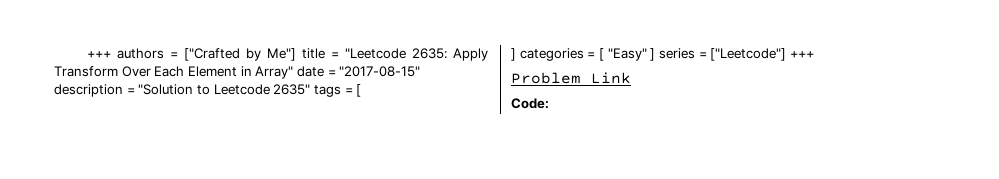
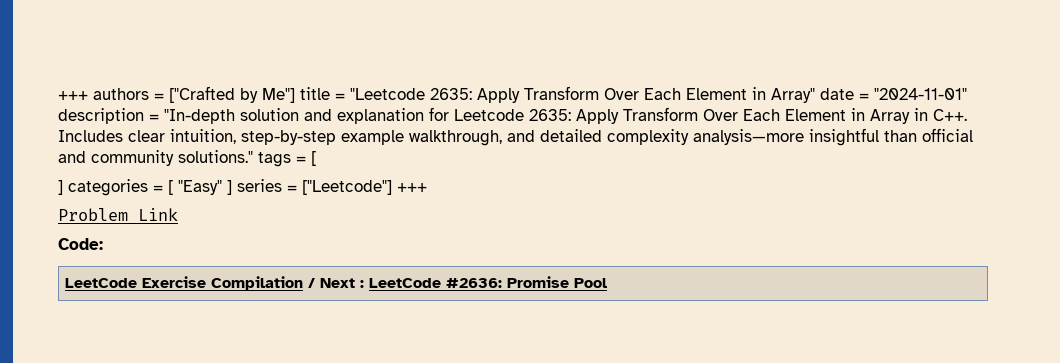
- +++ authors = ["Crafted by Me"] title = "Leetcode 2635: Apply Transform Over Each Element in Array" date = "2017-08-15" description = "Solution to Leetcode 2635" tags = [
+ +++ authors = ["Crafted by Me"] title = "Leetcode 2635: Apply Transform Over Each Element in Array" date = "2024-11-01" description = "In-depth solution and explanation for Leetcode 2635: Apply Transform Over Each Element in Array in C++. Includes clear intuition, step-by-step example walkthrough, and detailed complexity analysis—more insightful than official and community solutions." tags = [
+ LeetCode Exercise Compilation / Next : LeetCode #2636: Promise Pool

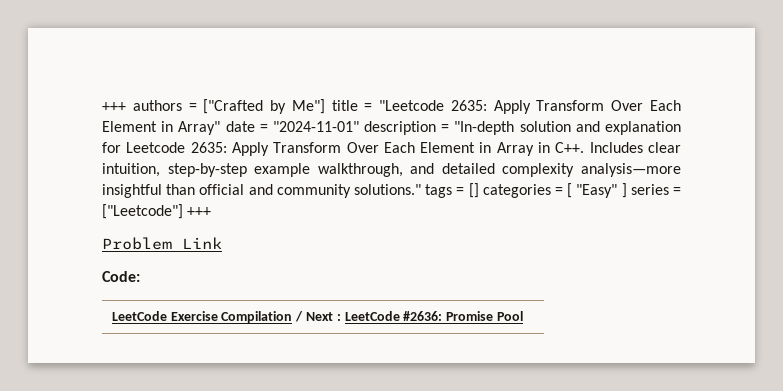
- Apply Transform Over Each Element in Array in C++. Includes clear intuition, step-by-step example walkthrough, and detailed complexity analysis—more insightful than official and community solutions." tags = [
- ] categories = [ "Easy" ] series = ["Leetcode"] +++
+ Apply Transform Over Each Element in Array in C++. Includes clear intuition, step-by-step example walkthrough, and detailed complexity analysis—more insightful than official and community solutions." tags = [] categories = [ "Easy" ] series = ["Leetcode"] +++

